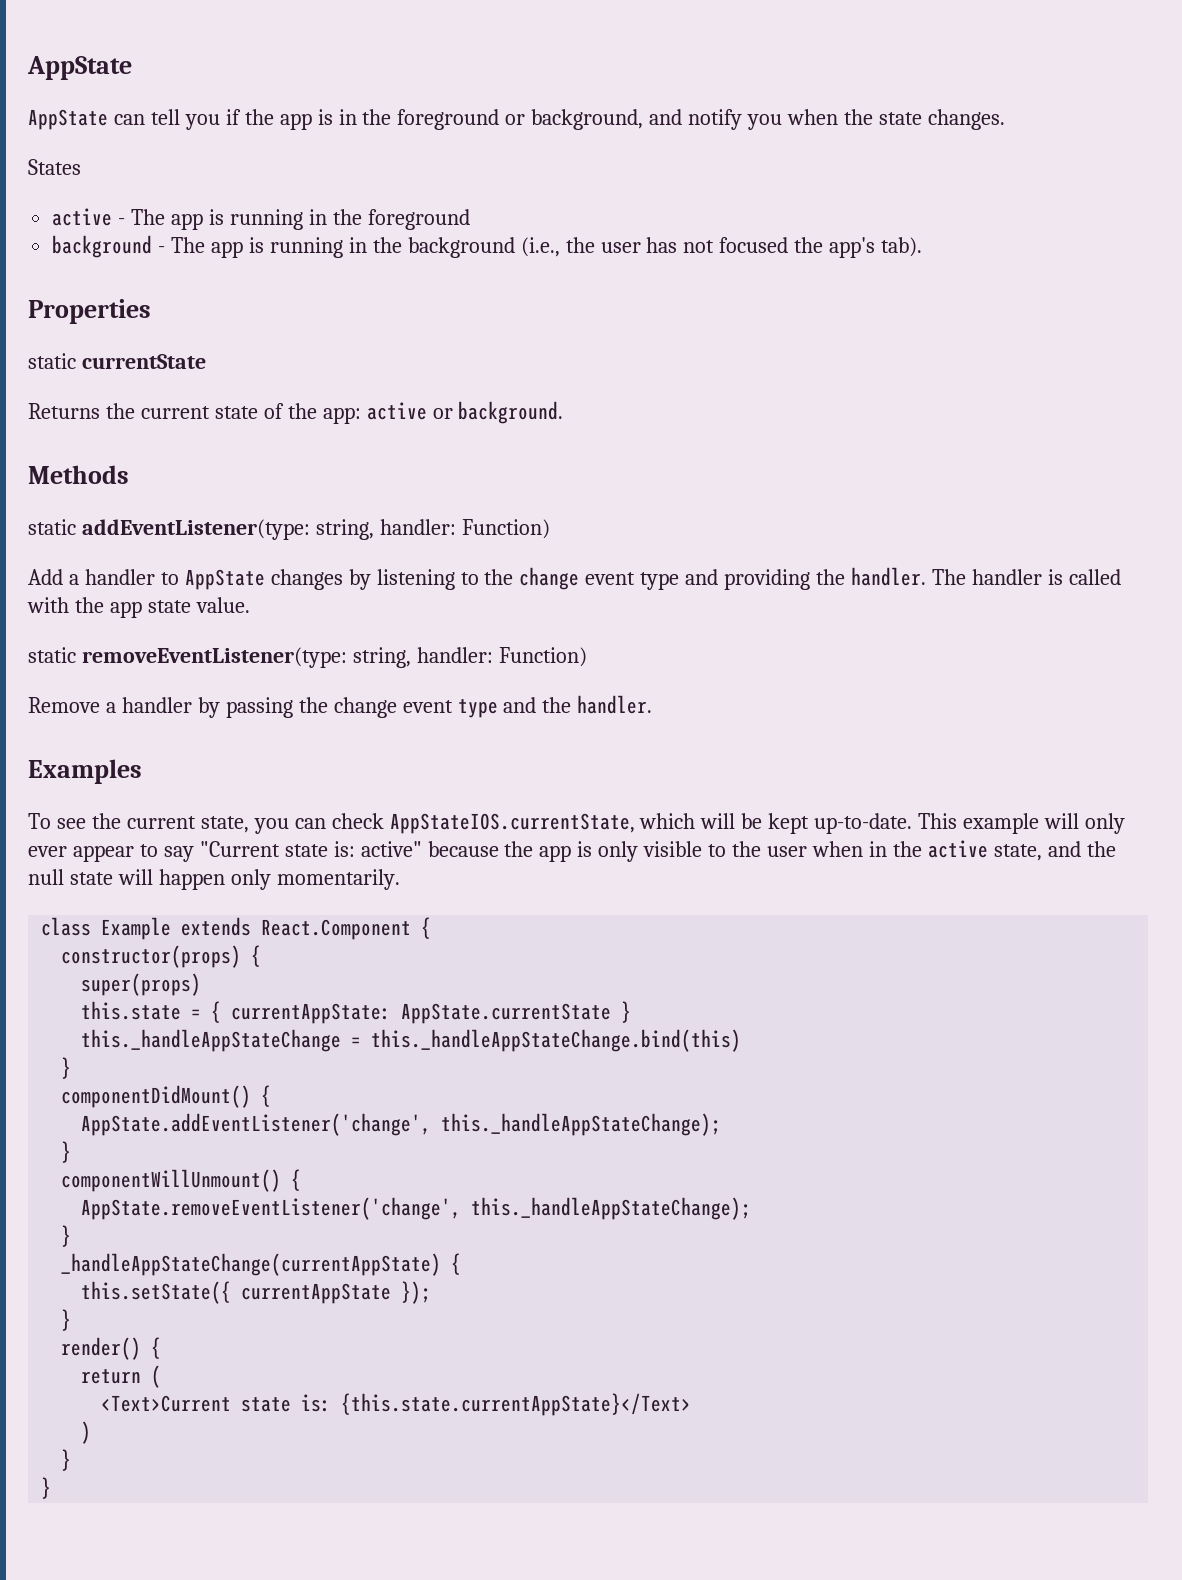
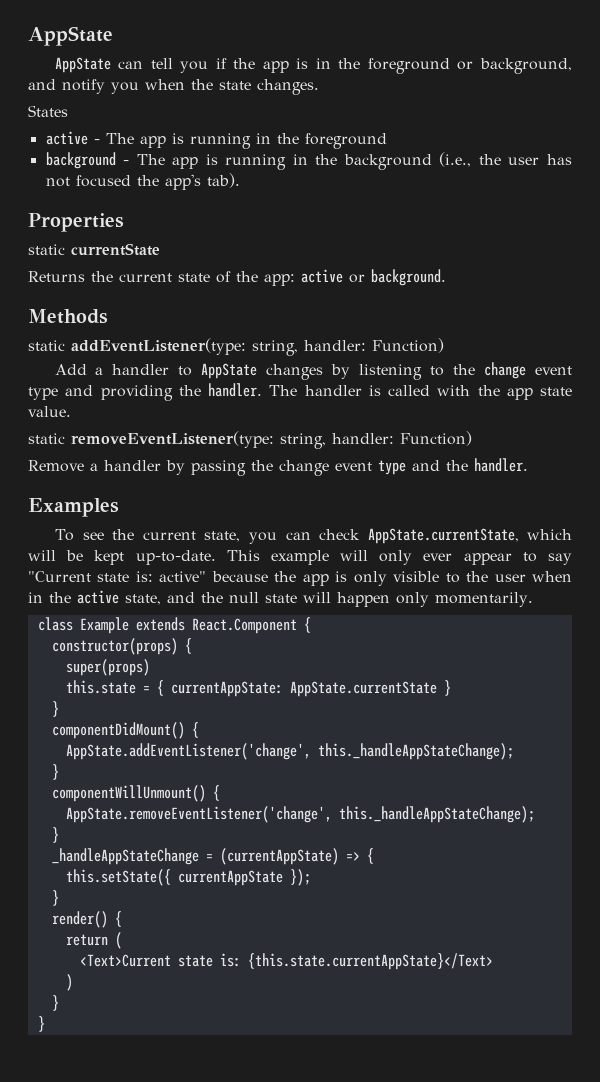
- To see the current state, you can check AppStateIOS.currentState, which will be kept up-to-date.
+ To see the current state, you can check AppState.currentState, which will be kept up-to-date.
- this._handleAppStateChange = this._handleAppStateChange.bind(this)
- _handleAppStateChange(currentAppState) {
+ _handleAppStateChange = (currentAppState) => {

